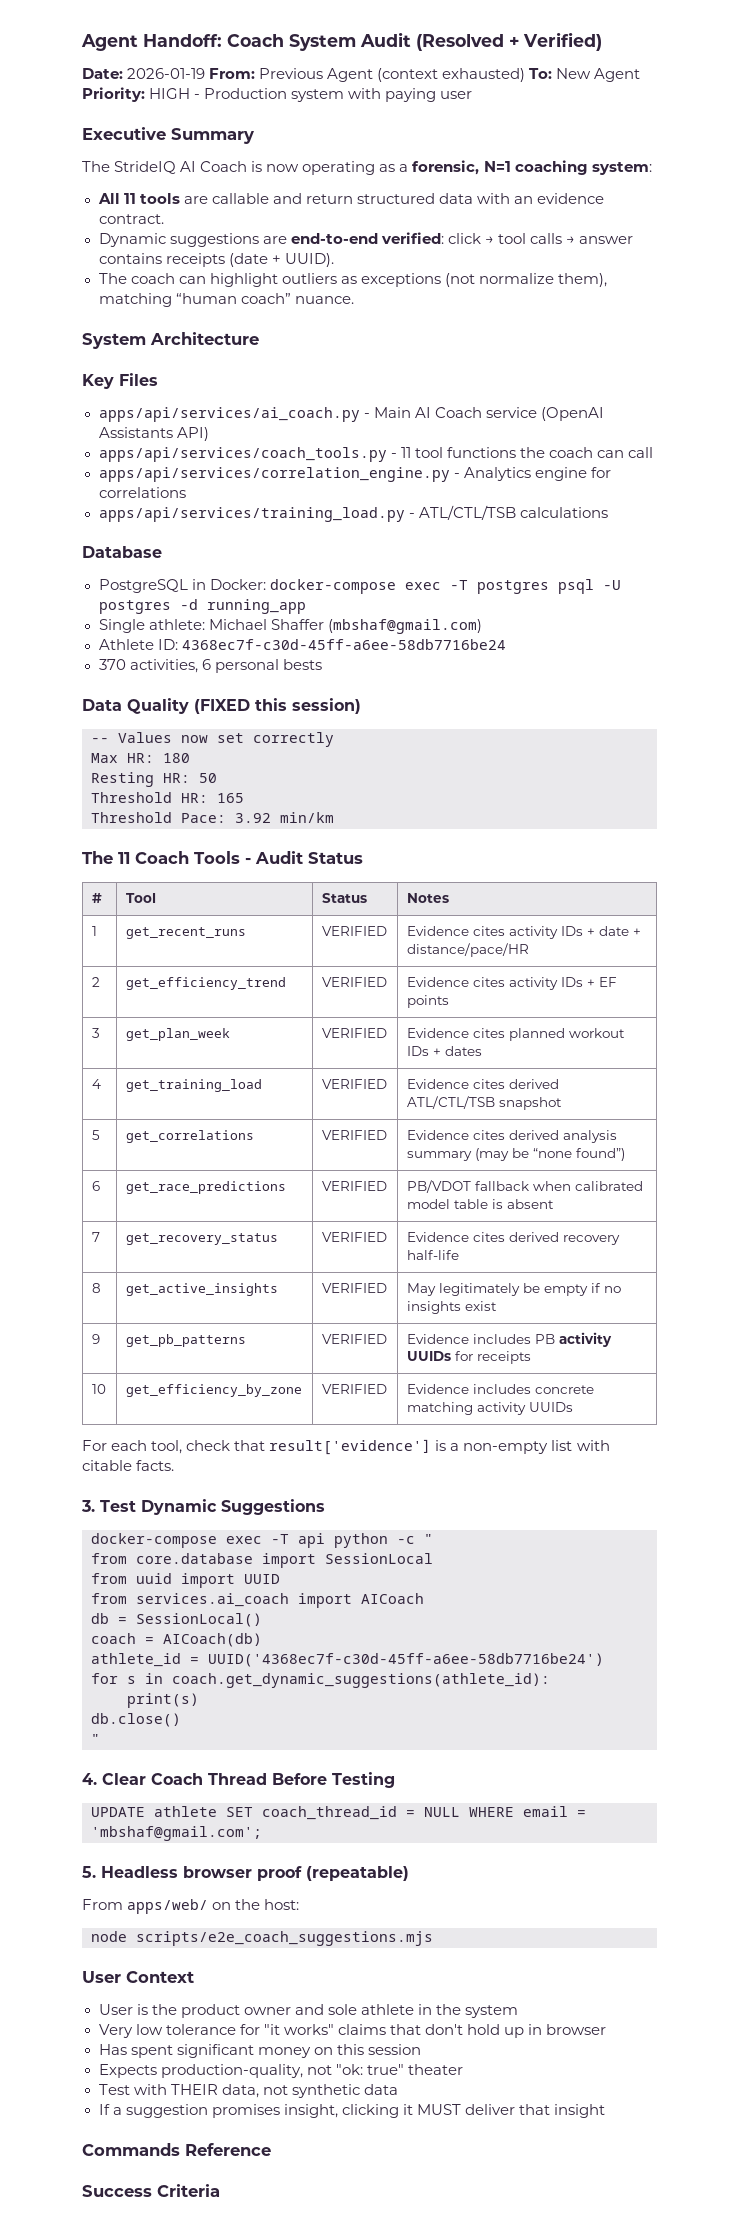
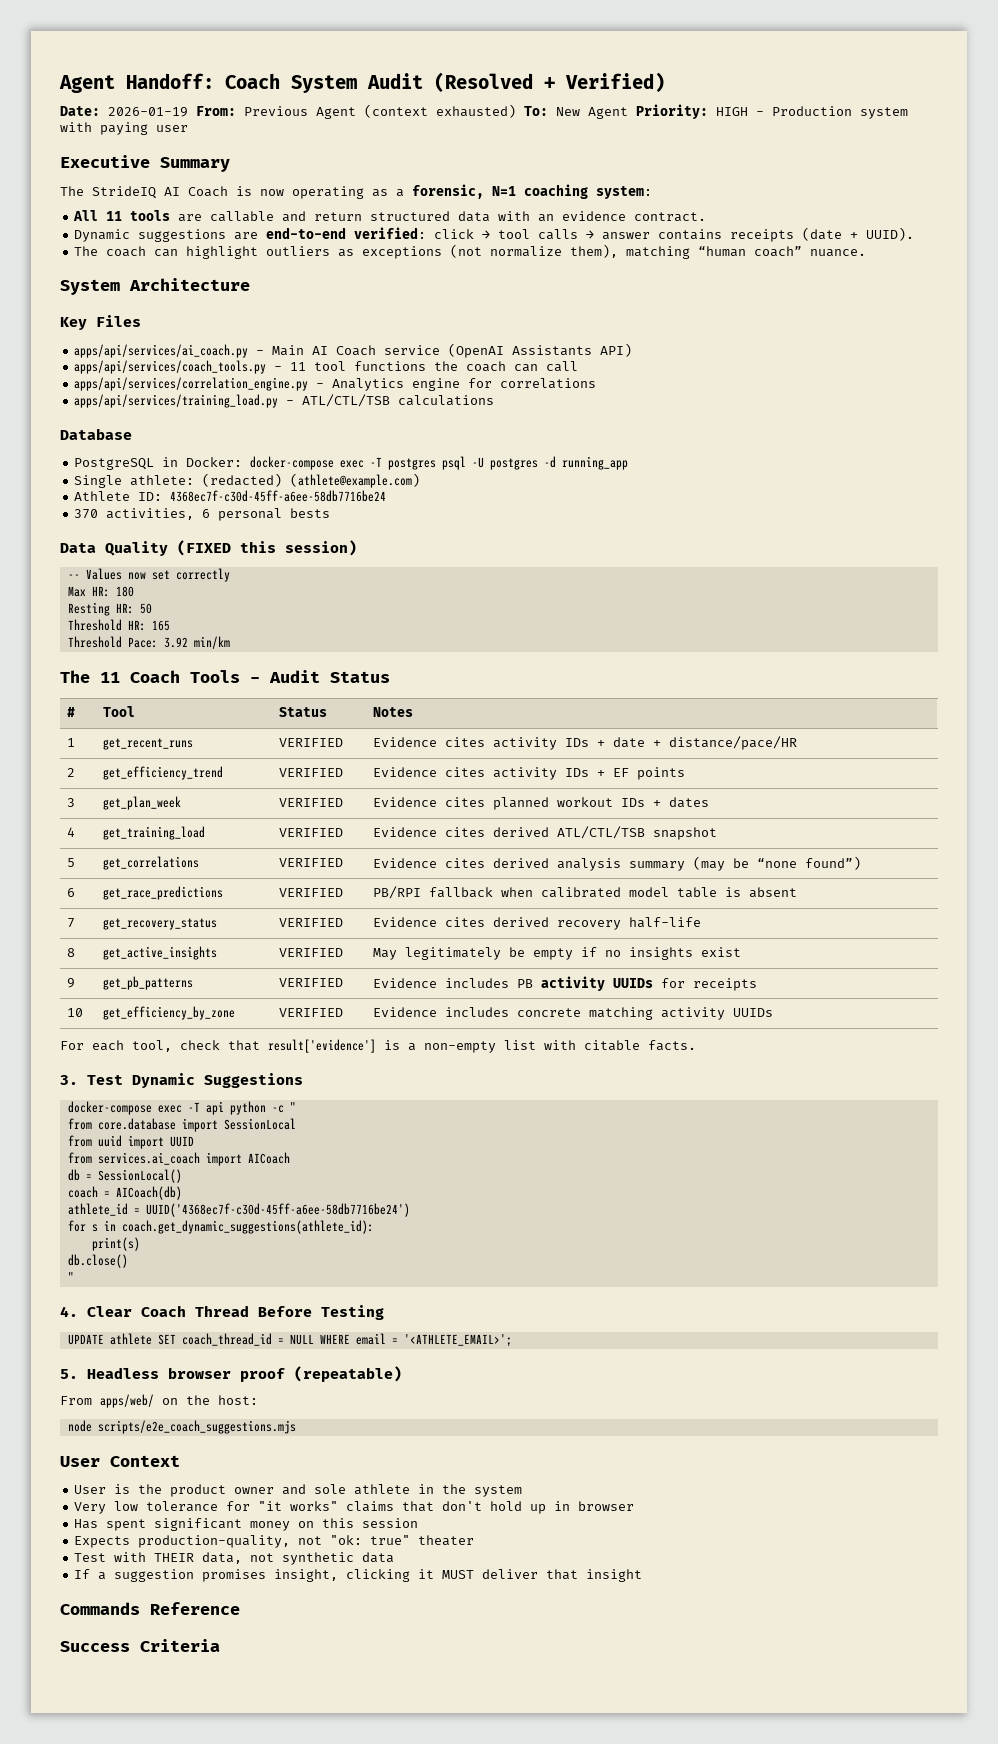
- Single athlete: Michael Shaffer (mbshaf@gmail.com)
+ Single athlete: (redacted) (athlete@example.com)
- 6 | get_race_predictions | VERIFIED | PB/VDOT fallback when calibrated model table is absent
+ 6 | get_race_predictions | VERIFIED | PB/RPI fallback when calibrated model table is absent
- UPDATE athlete SET coach_thread_id = NULL WHERE email = 'mbshaf@gmail.com';
+ UPDATE athlete SET coach_thread_id = NULL WHERE email = '<ATHLETE_EMAIL>';

